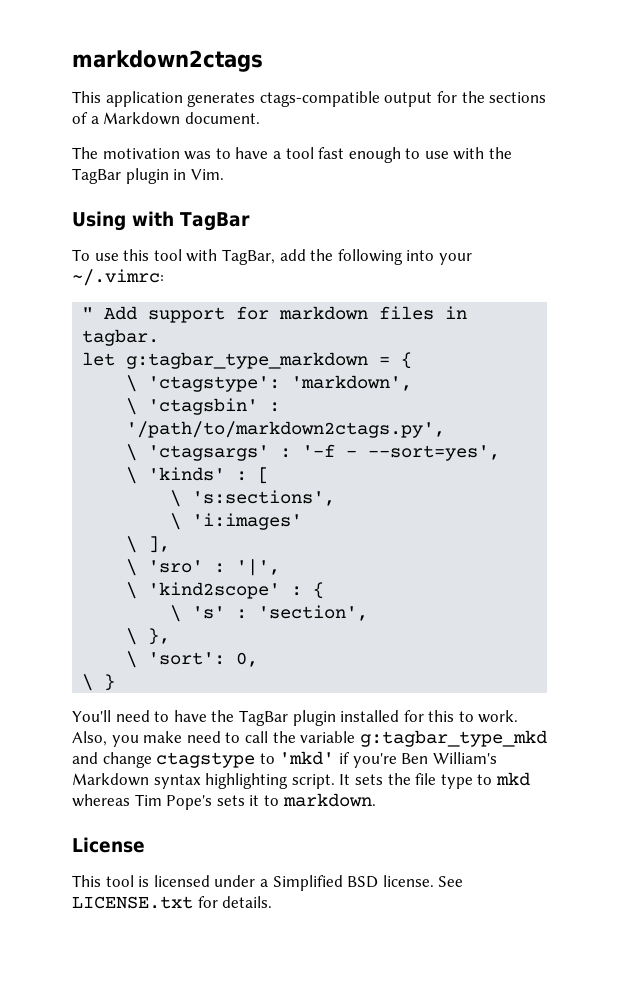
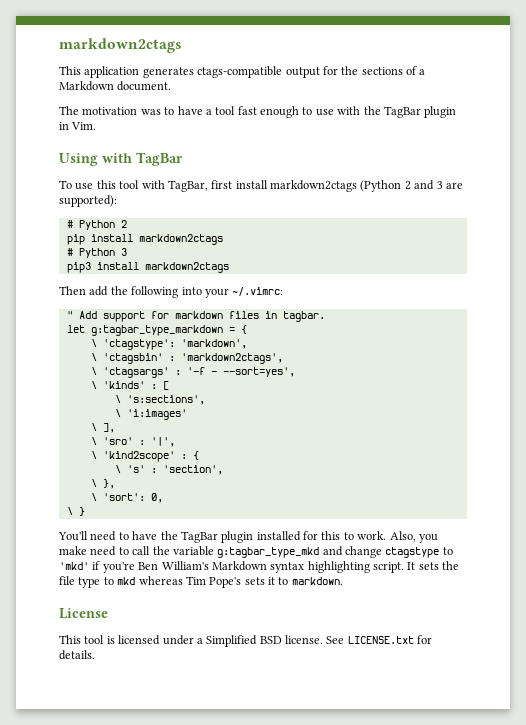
- To use this tool with TagBar, add the following into your ~/.vimrc:
+ To use this tool with TagBar, first install markdown2ctags (Python 2 and 3 are supported):
+ # Python 2
+ pip install markdown2ctags
+ # Python 3
+ pip3 install markdown2ctags
+ Then add the following into your ~/.vimrc:
- \ 'ctagsbin' : '/path/to/markdown2ctags.py',
+ \ 'ctagsbin' : 'markdown2ctags',

